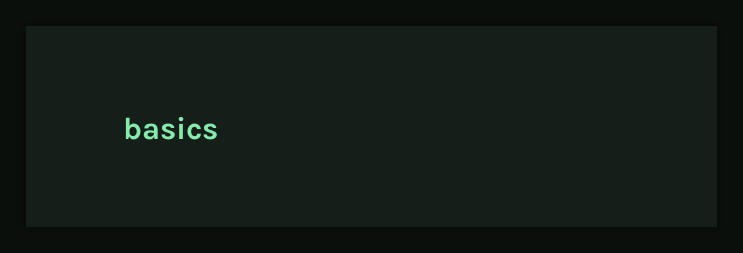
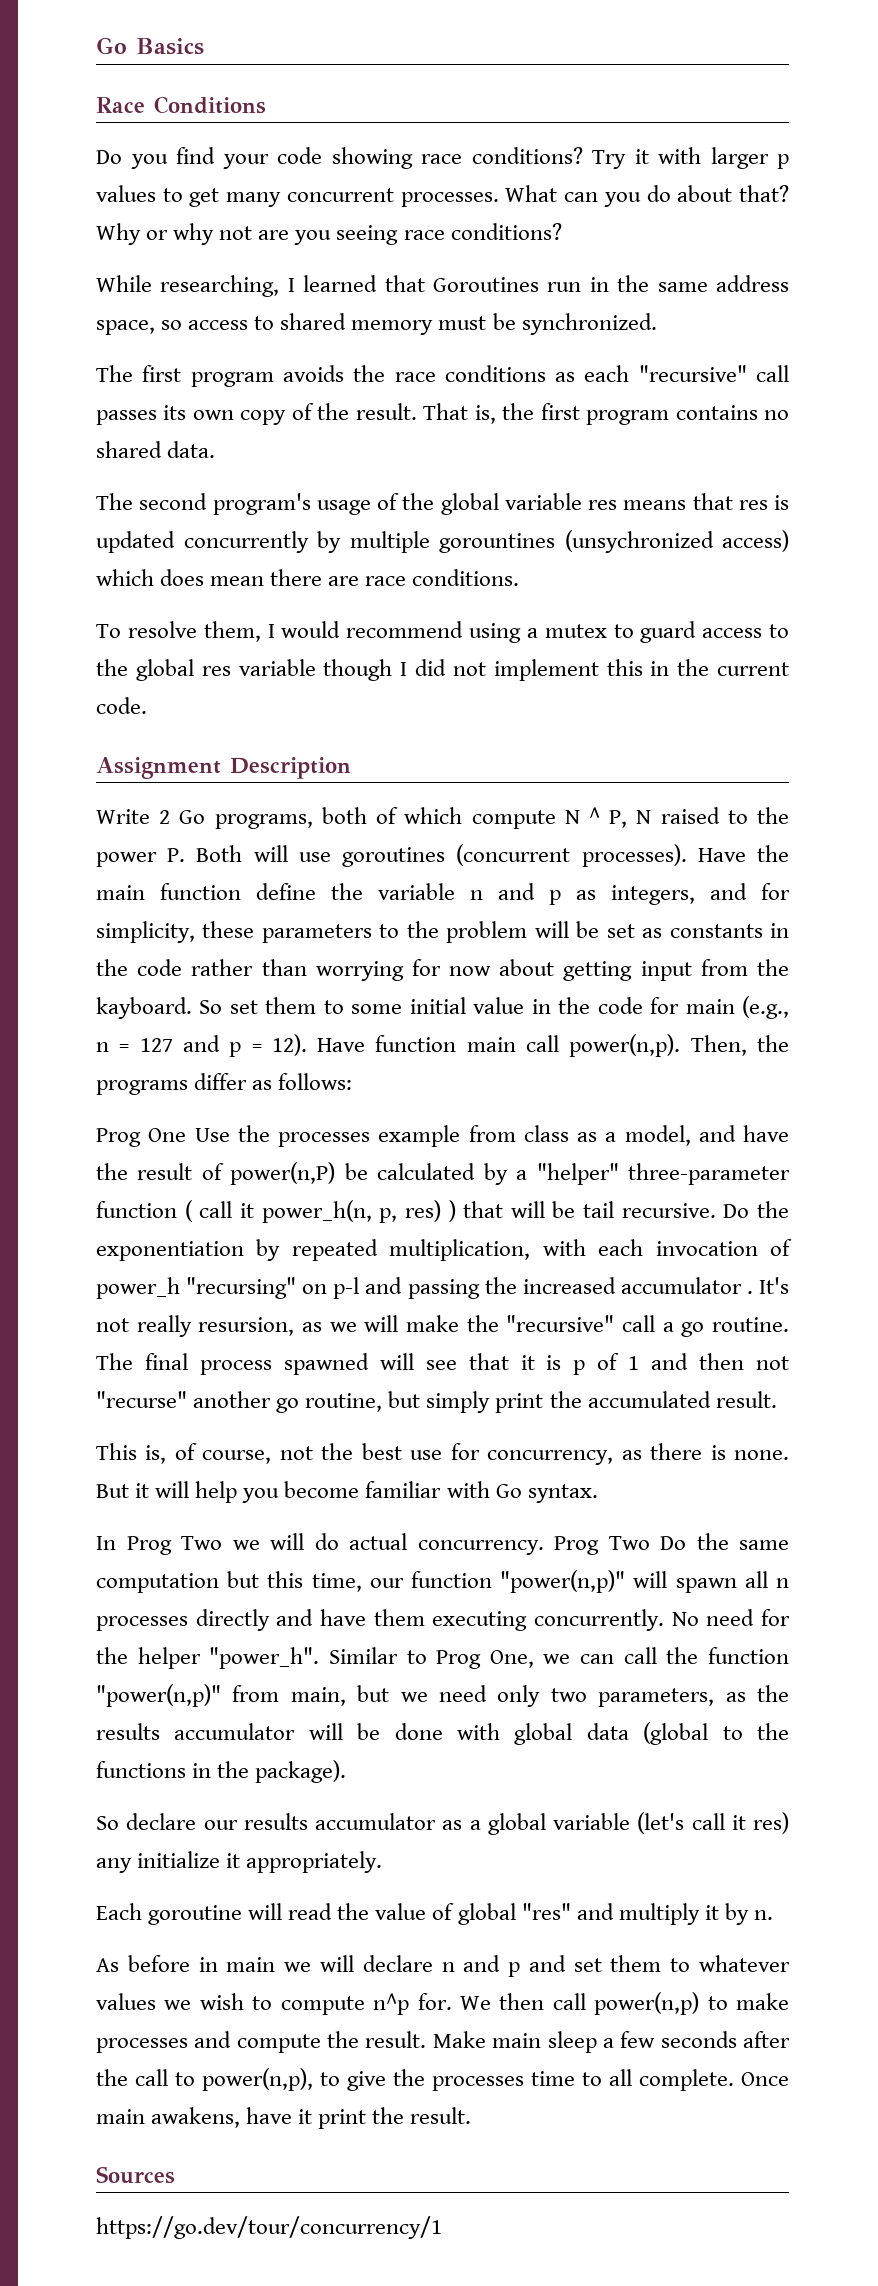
- basics
+ Go Basics
+ Race Conditions
+ Do you find your code showing race conditions? Try it with larger p values to get many concurrent processes. What can you do about that? Why or why not are you seeing race conditions?
+ While researching, I learned that Goroutines run in the same address space, so access to shared memory must be synchronized.
+ The first program avoids the race conditions as each "recursive" call passes its own copy of the result. That is, the first program contains no shared data.
+ The second program's usage of the global variable res means that res is updated concurrently by multiple gorountines (unsychronized access) which does mean there are race conditions.
+ To resolve them, I would recommend using a mutex to guard access to the global res variable though I did not implement this in the current code.
+ Assignment Description
+ Write 2 Go programs, both of which compute N ^ P, N raised to the power P. Both will use goroutines (concurrent processes). Have the main function define the variable n and p as integers, and for simplicity, these parameters to the problem will be set as constants in the code rather than worrying for now about getting input from the kayboard. So set them to some initial value in the code for main (e.g., n = 127 and p = 12). Have function main call power(n,p). Then, the programs differ as follows:
+ Prog One Use the processes example from class as a model, and have the result of power(n,P) be calculated by a "helper" three-parameter function ( call it power_h(n, p, res) ) that will be tail recursive. Do the exponentiation by repeated multiplication, with each invocation of power_h "recursing" on p-l and passing the increased accumulator . It's not really resursion, as we will make the "recursive" call a go routine. The final process spawned will see that it is p of 1 and then not "recurse" another go routine, but simply print the accumulated result.
+ This is, of course, not the best use for concurrency, as there is none. But it will help you become familiar with Go syntax.
+ In Prog Two we will do actual concurrency. Prog Two Do the same computation but this time, our function "power(n,p)" will spawn all n processes directly and have them executing concurrently. No need for the helper "power_h". Similar to Prog One, we can call the function "power(n,p)" from main, but we need only two parameters, as the results accumulator will be done with global data (global to the functions in the package).
+ So declare our results accumulator as a global variable (let's call it res) any initialize it appropriately.
+ Each goroutine will read the value of global "res" and multiply it by n.
+ As before in main we will declare n and p and set them to whatever values we wish to compute n^p for. We then call power(n,p) to make processes and compute the result. Make main sleep a few seconds after the call to power(n,p), to give the processes time to all complete. Once main awakens, have it print the result.
+ Sources
+ https://go.dev/tour/concurrency/1

